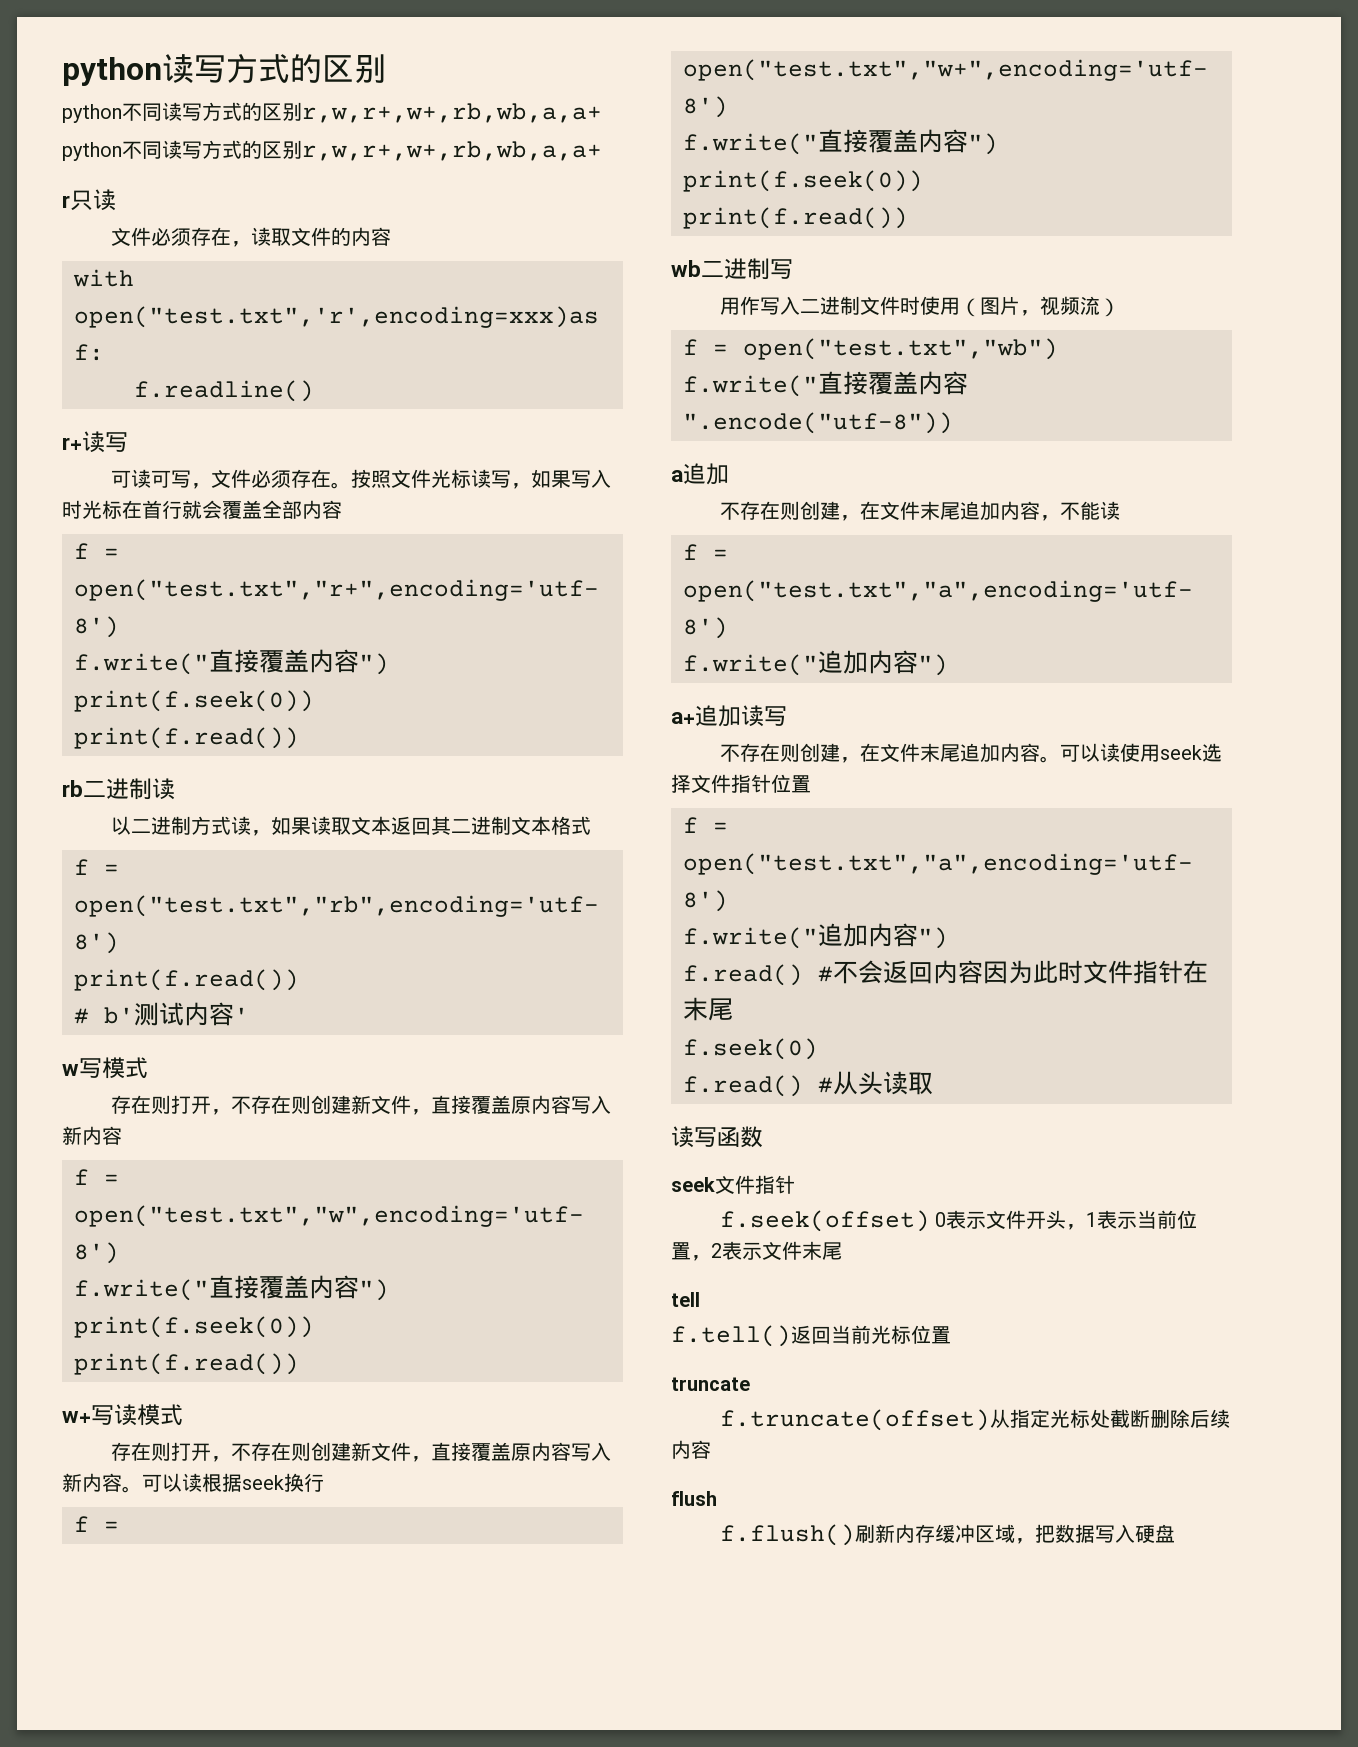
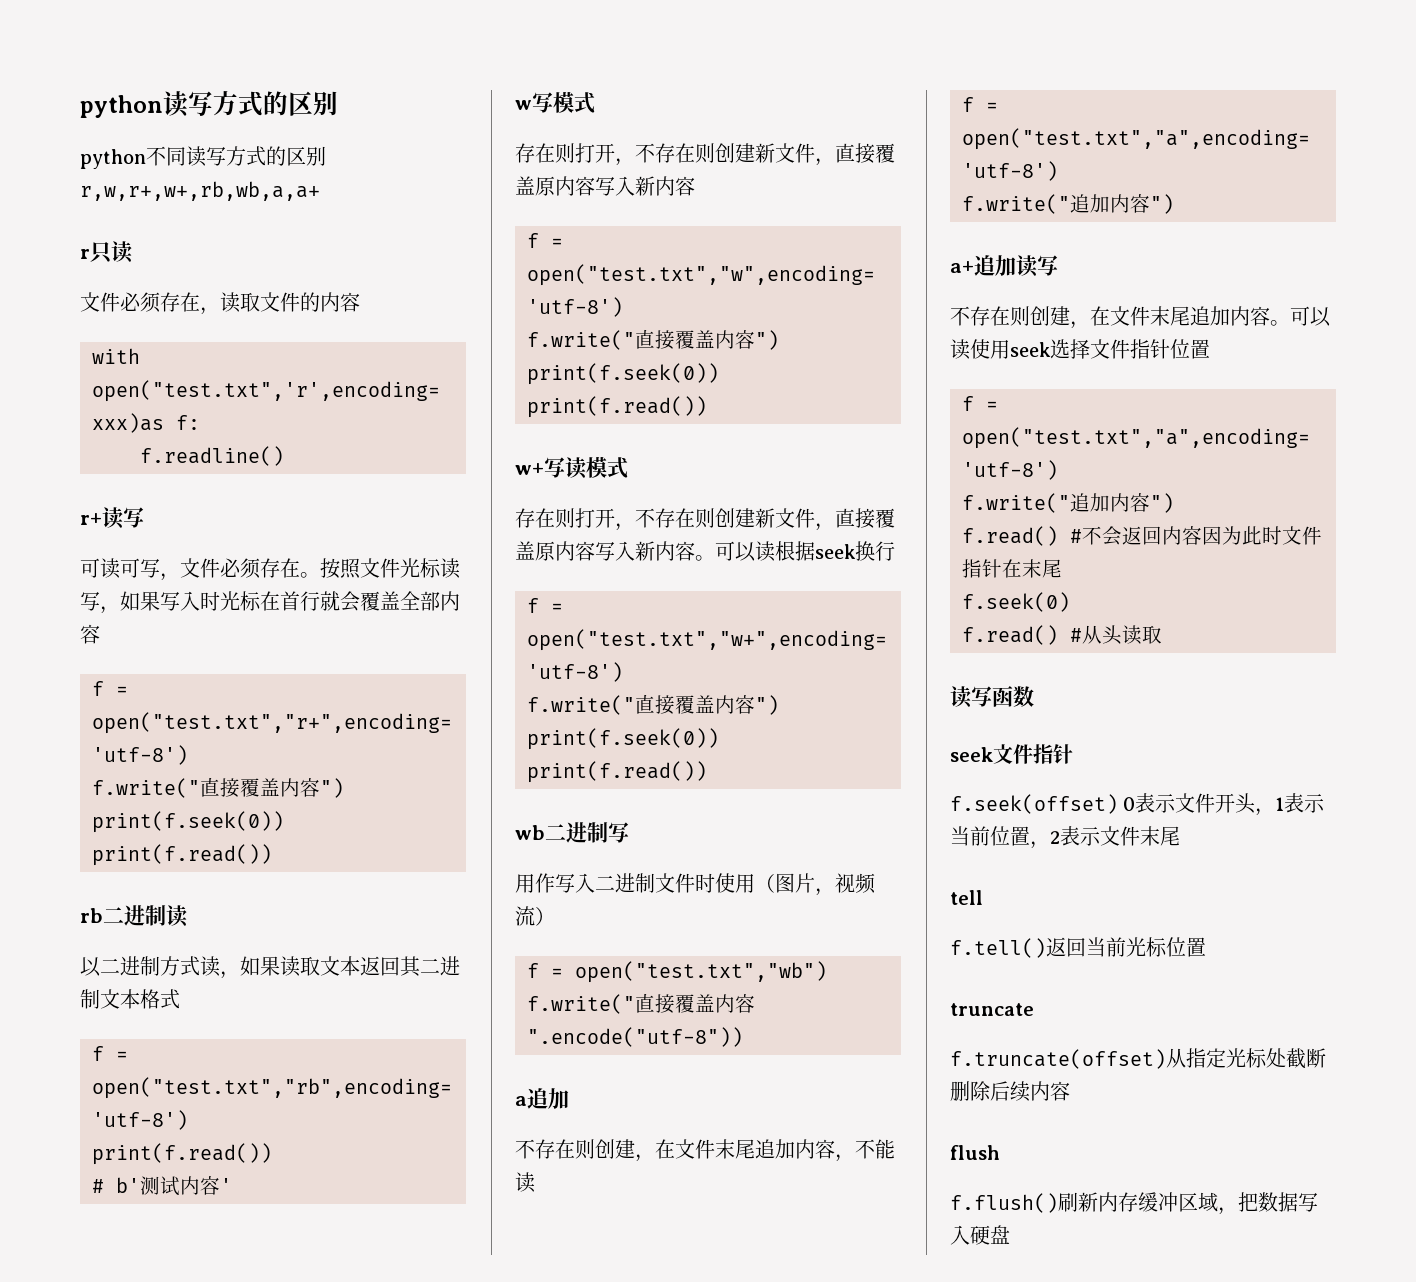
  python读写方式的区别
- python不同读写方式的区别r,w,r+,w+,rb,wb,a,a+

